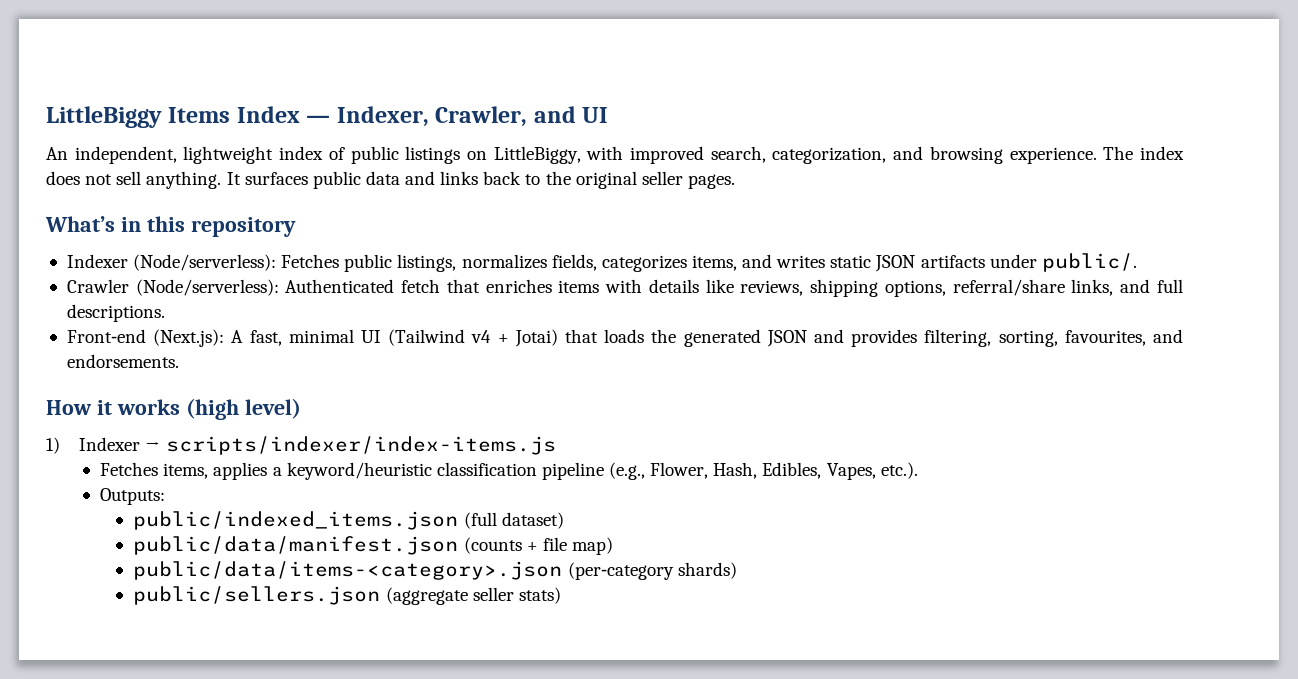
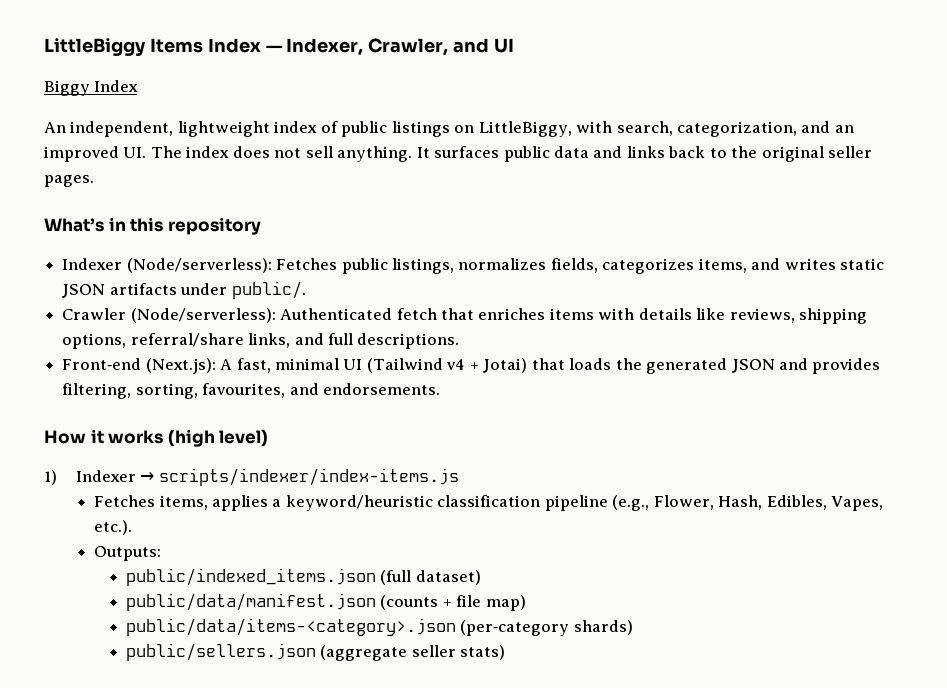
+ Biggy Index
- An independent, lightweight index of public listings on LittleBiggy, with improved search, categorization, and browsing experience. The index does not sell anything.
+ An independent, lightweight index of public listings on LittleBiggy, with search, categorization, and an improved UI. The index does not sell anything.

